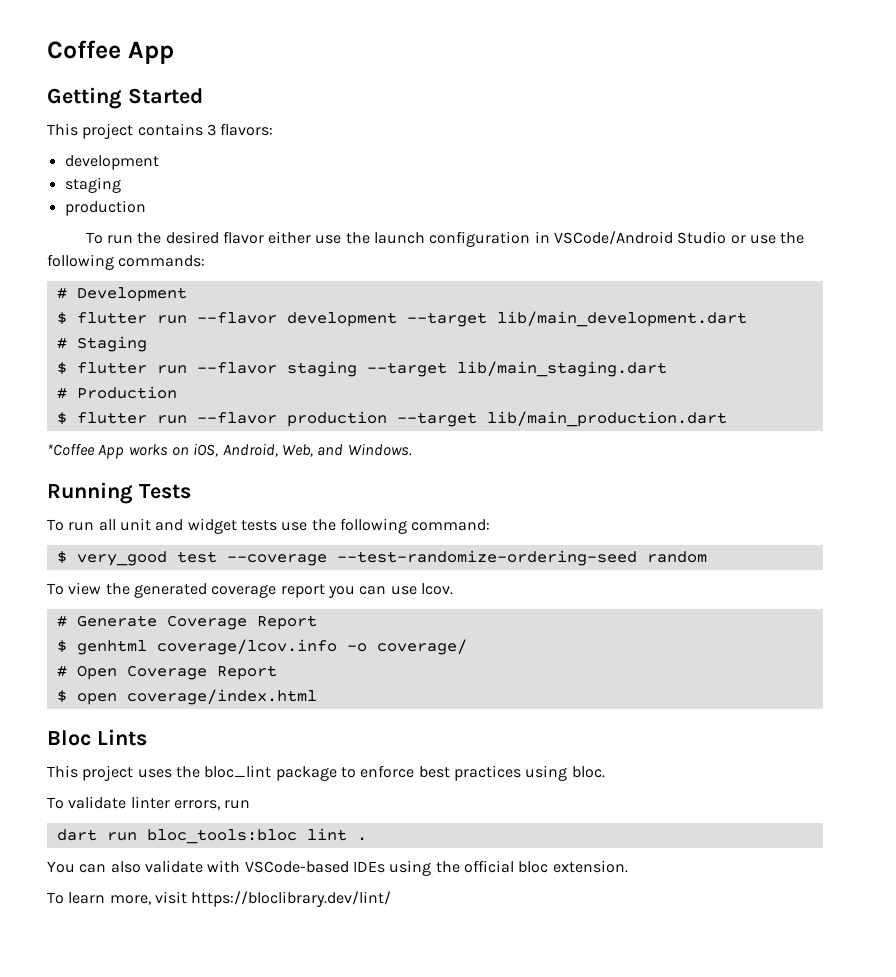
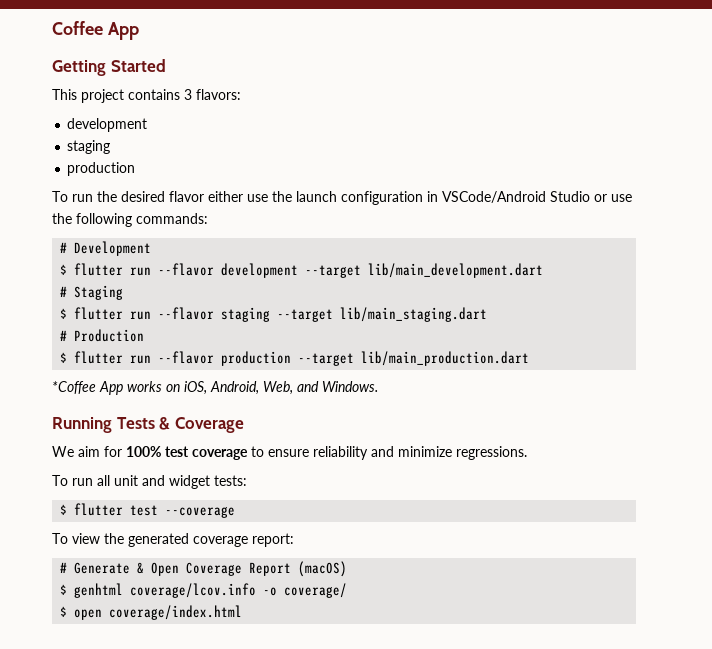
- Running Tests
+ Running Tests & Coverage
+ We aim for 100% test coverage to ensure reliability and minimize regressions.
- To run all unit and widget tests use the following command:
- $ very_good test --coverage --test-randomize-ordering-seed random
+ To run all unit and widget tests:
+ $ flutter test --coverage
- To view the generated coverage report you can use lcov.
+ To view the generated coverage report:
- # Generate Coverage Report
+ # Generate & Open Coverage Report (macOS)
- # Open Coverage Report
- Bloc Lints
- This project uses the bloc_lint package to enforce best practices using bloc.
- To validate linter errors, run
- dart run bloc_tools:bloc lint .
- You can also validate with VSCode-based IDEs using the official bloc extension.
- To learn more, visit https://bloclibrary.dev/lint/

